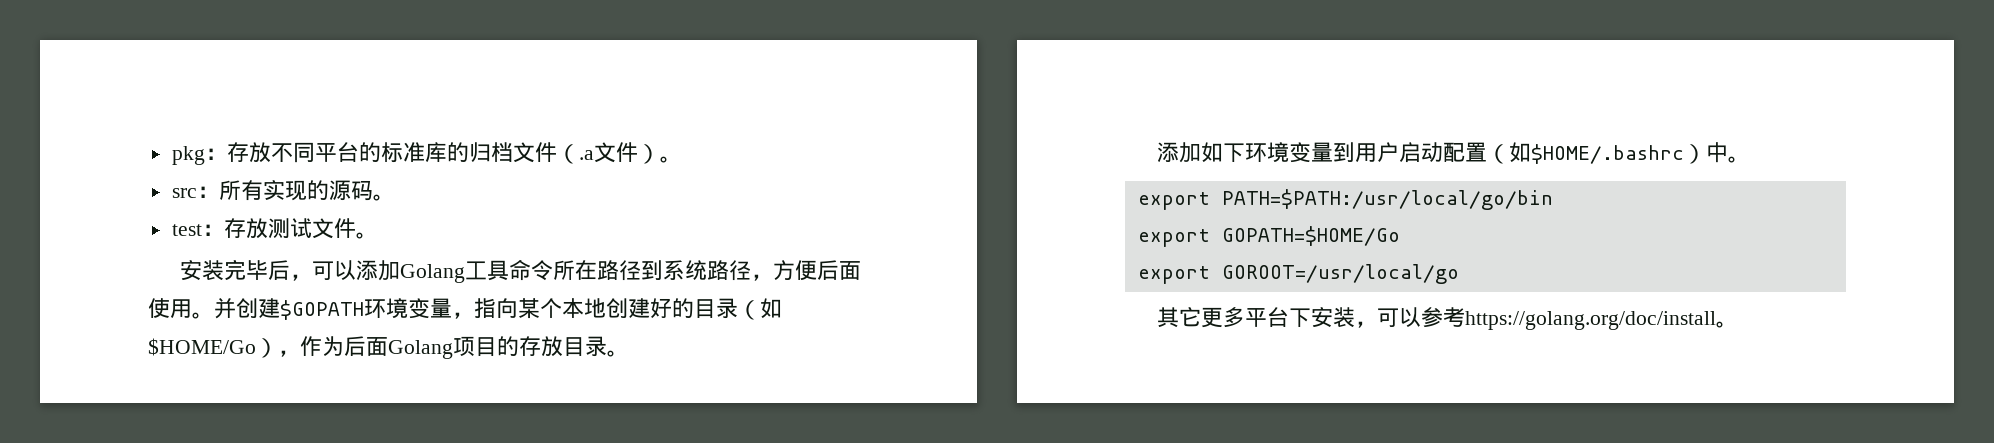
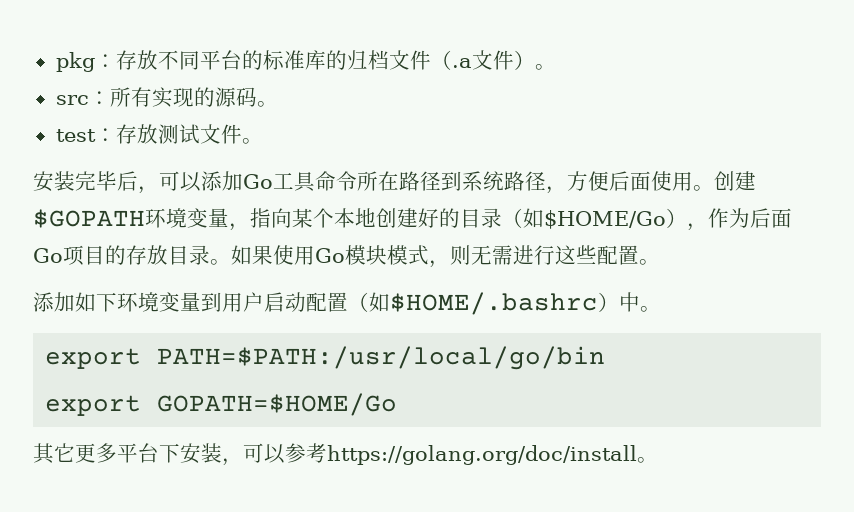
- 安装完毕后，可以添加Golang工具命令所在路径到系统路径，方便后面使用。
+ 安装完毕后，可以添加Go工具命令所在路径到系统路径，方便后面使用。
- 并创建$GOPATH环境变量，指向某个本地创建好的目录（如$HOME/Go），作为后面Golang项目的存放目录。
+ 创建$GOPATH环境变量，指向某个本地创建好的目录（如$HOME/Go），作为后面Go项目的存放目录。如果使用Go模块模式，则无需进行这些配置。
- export GOROOT=/usr/local/go

